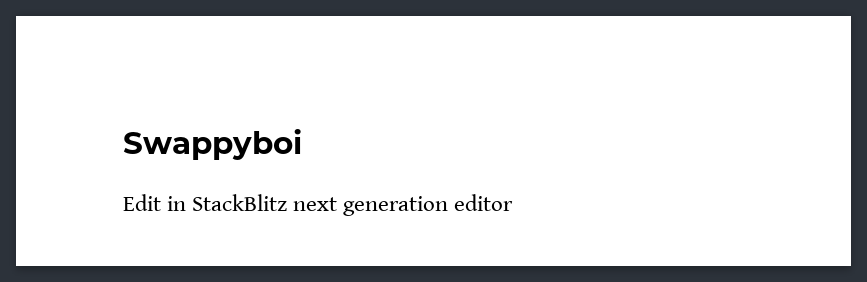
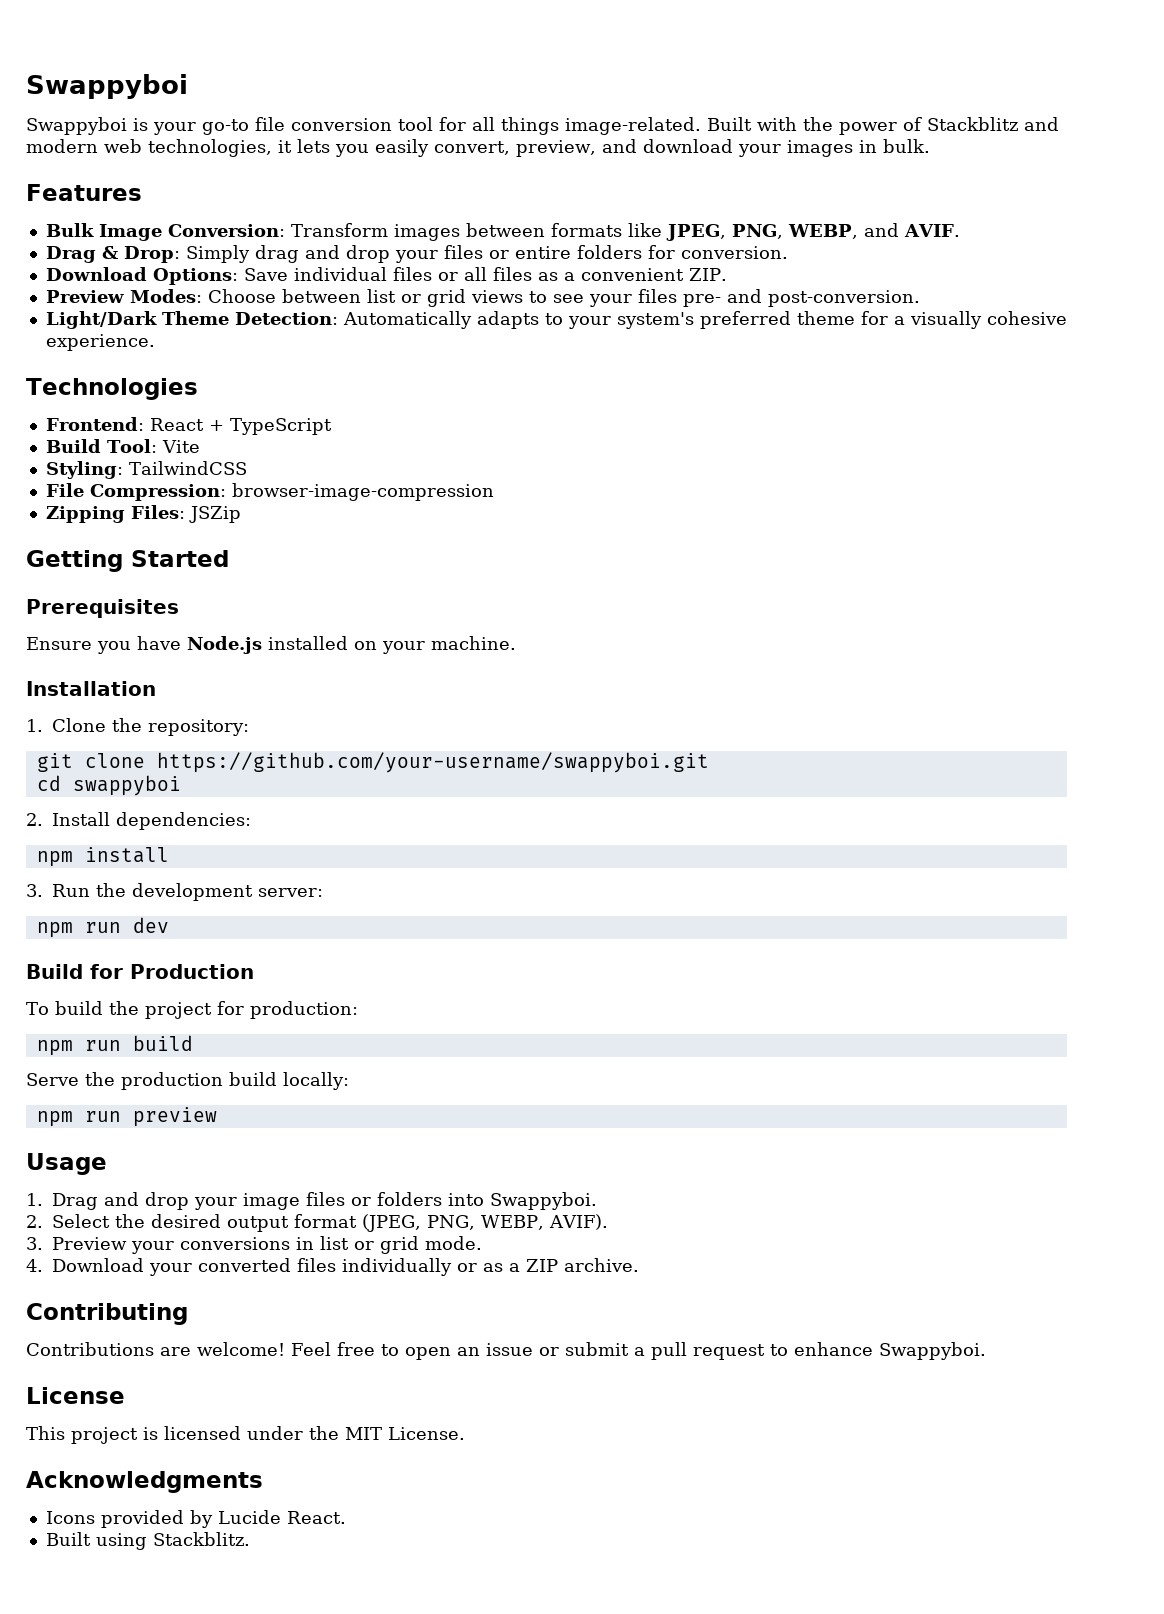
- Edit in StackBlitz next generation editor
+ Swappyboi is your go-to file conversion tool for all things image-related. Built with the power of Stackblitz and modern web technologies, it lets you easily convert, preview, and download your images in bulk.
+ Features
+ Bulk Image Conversion: Transform images between formats like JPEG, PNG, WEBP, and AVIF.
+ Drag & Drop: Simply drag and drop your files or entire folders for conversion.
+ Download Options: Save individual files or all files as a convenient ZIP.
+ Preview Modes: Choose between list or grid views to see your files pre- and post-conversion.
+ Light/Dark Theme Detection: Automatically adapts to your system's preferred theme for a visually cohesive experience.
+ Technologies
+ Frontend: React + TypeScript
+ Build Tool: Vite
+ Styling: TailwindCSS
+ File Compression: browser-image-compression
+ Zipping Files: JSZip
+ Getting Started
+ Prerequisites
+ Ensure you have Node.js installed on your machine.
+ Installation
+ 1. Clone the repository:
+ git clone https://github.com/your-username/swappyboi.git
+ cd swappyboi
+ 2. Install dependencies:
+ npm install
+ 3. Run the development server:
+ npm run dev
+ Build for Production
+ To build the project for production:
+ npm run build
+ Serve the production build locally:
+ npm run preview
+ Usage
+ 1. Drag and drop your image files or folders into Swappyboi.
+ 2. Select the desired output format (JPEG, PNG, WEBP, AVIF).
+ 3. Preview your conversions in list or grid mode.
+ 4. Download your converted files individually or as a ZIP archive.
+ Contributing
+ Contributions are welcome! Feel free to open an issue or submit a pull request to enhance Swappyboi.
+ License
+ This project is licensed under the MIT License.
+ Acknowledgments
+ Icons provided by Lucide React.
+ Built using Stackblitz.

